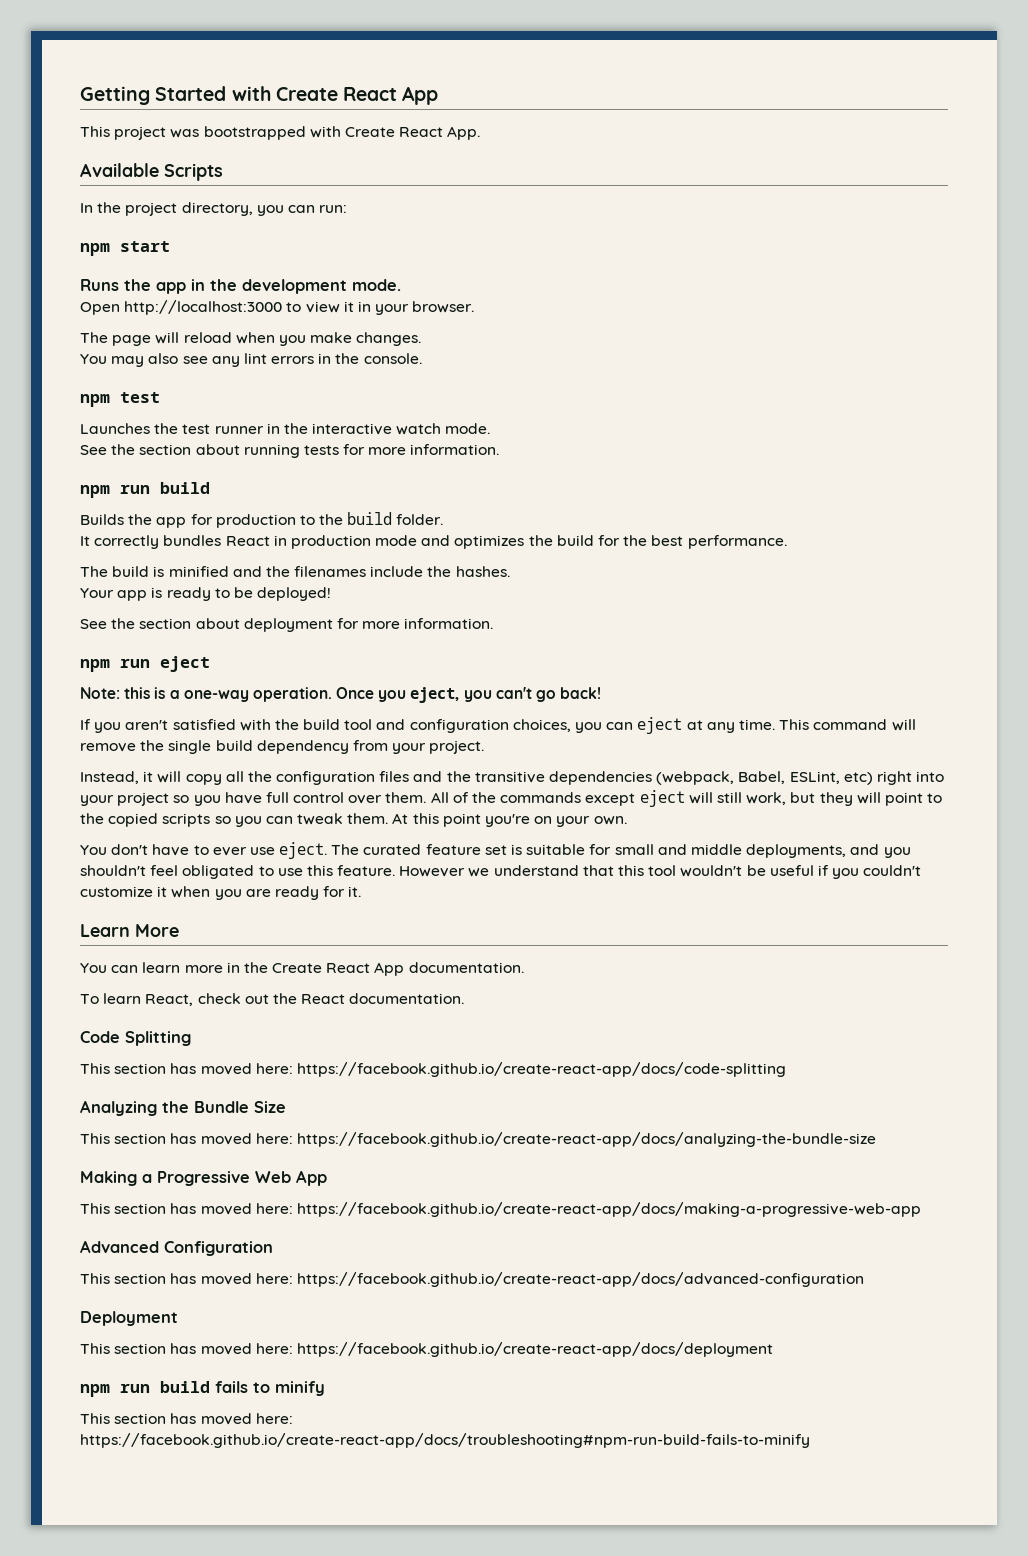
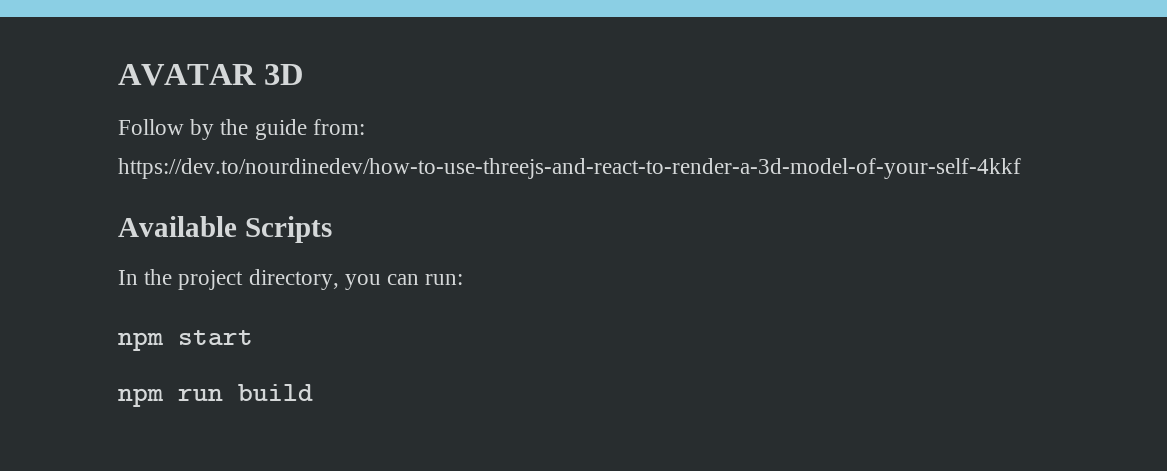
- Getting Started with Create React App
- This project was bootstrapped with Create React App.
+ AVATAR 3D
+ Follow by the guide from: https://dev.to/nourdinedev/how-to-use-threejs-and-react-to-render-a-3d-model-of-your-self-4kkf
- Runs the app in the development mode.
- Open http://localhost:3000 to view it in your browser.
- The page will reload when you make changes.
- You may also see any lint errors in the console.
- npm test
- Launches the test runner in the interactive watch mode.
- See the section about running tests for more information.
  npm run build
- Builds the app for production to the build folder.
- It correctly bundles React in production mode and optimizes the build for the best performance.
- The build is minified and the filenames include the hashes.
- Your app is ready to be deployed!
- See the section about deployment for more information.
- npm run eject
- Note: this is a one-way operation. Once you eject, you can't go back!
- If you aren't satisfied with the build tool and configuration choices, you can eject at any time. This command will remove the single build dependency from your project.
- Instead, it will copy all the configuration files and the transitive dependencies (webpack, Babel, ESLint, etc) right into your project so you have full control over them. All of the commands except eject will still work, but they will point to the copied scripts so you can tweak them. At this point you're on your own.
- You don't have to ever use eject. The curated feature set is suitable for small and middle deployments, and you shouldn't feel obligated to use this feature. However we understand that this tool wouldn't be useful if you couldn't customize it when you are ready for it.
- Learn More
- You can learn more in the Create React App documentation.
- To learn React, check out the React documentation.
- Code Splitting
- This section has moved here: https://facebook.github.io/create-react-app/docs/code-splitting
- Analyzing the Bundle Size
- This section has moved here: https://facebook.github.io/create-react-app/docs/analyzing-the-bundle-size
- Making a Progressive Web App
- This section has moved here: https://facebook.github.io/create-react-app/docs/making-a-progressive-web-app
- Advanced Configuration
- This section has moved here: https://facebook.github.io/create-react-app/docs/advanced-configuration
- Deployment
- This section has moved here: https://facebook.github.io/create-react-app/docs/deployment
- npm run build fails to minify
- This section has moved here: https://facebook.github.io/create-react-app/docs/troubleshooting#npm-run-build-fails-to-minify

